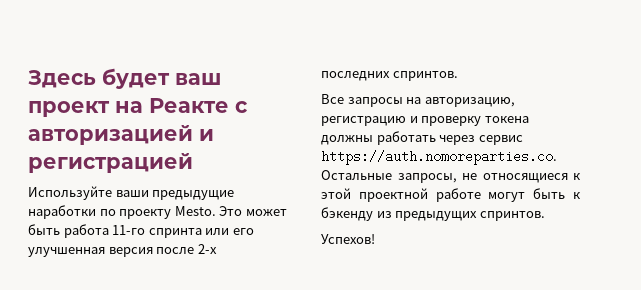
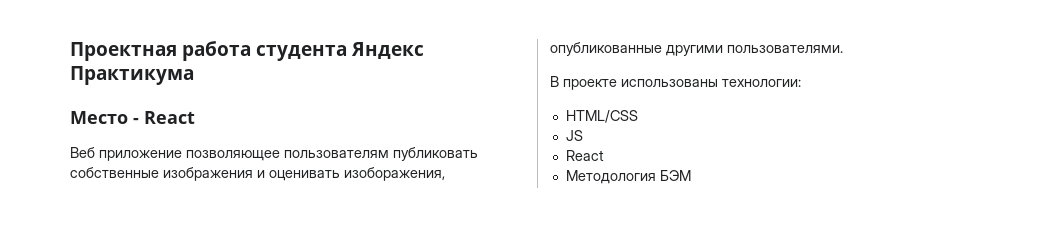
- Здесь будет ваш проект на Реакте с авторизацией и регистрацией
- Используйте ваши предыдущие наработки по проекту Mesto. Это может быть работа 11-го спринта или его улучшенная версия после 2-х последних спринтов.
- Все запросы на авторизацию, регистрацию и проверку токена должны работать через сервис https://auth.nomoreparties.co. Остальные запросы, не относящиеся к этой проектной работе могут быть к бэкенду из предыдущих спринтов.
- Успехов!
+ Проектная работа студента Яндекс Практикума
+ Место - React
+ Веб приложение позволяющее пользователям публиковать собственные изображения и оценивать изоборажения, опубликованные другими пользователями.
+ В проекте использованы технологии:
+ HTML/CSS
+ JS
+ React
+ Методология БЭМ

